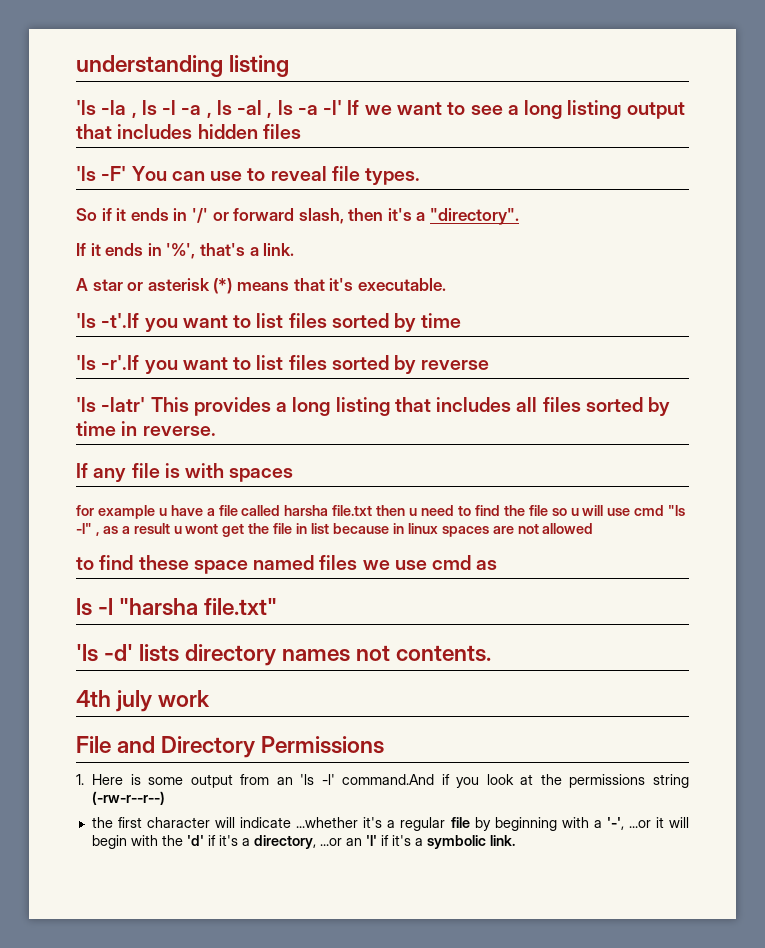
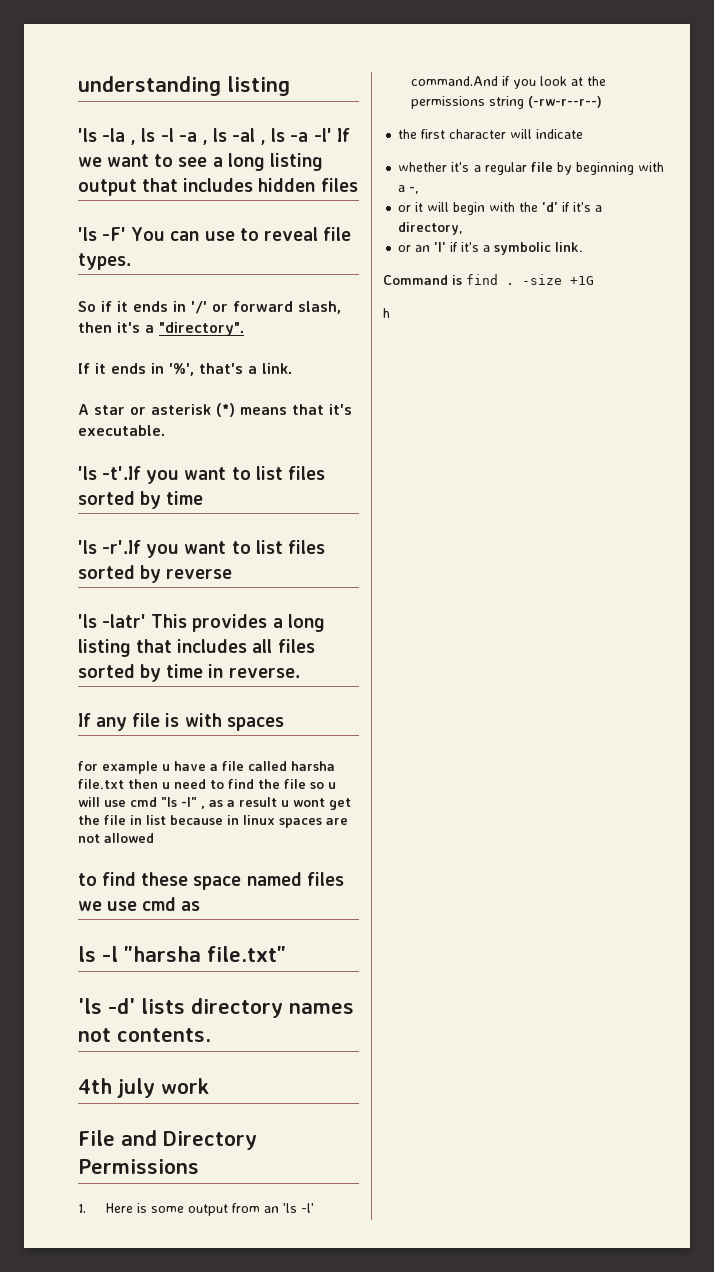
- the first character will indicate ...whether it's a regular file by beginning with a '-', ...or it will begin with the 'd' if it's a directory, ...or an 'l' if it's a symbolic link.
+ the first character will indicate
+ whether it's a regular file by beginning with a -,
+ or it will begin with the 'd' if it's a directory,
+ or an 'l' if it's a symbolic link.
+ Command is find . -size +1G
+ h

